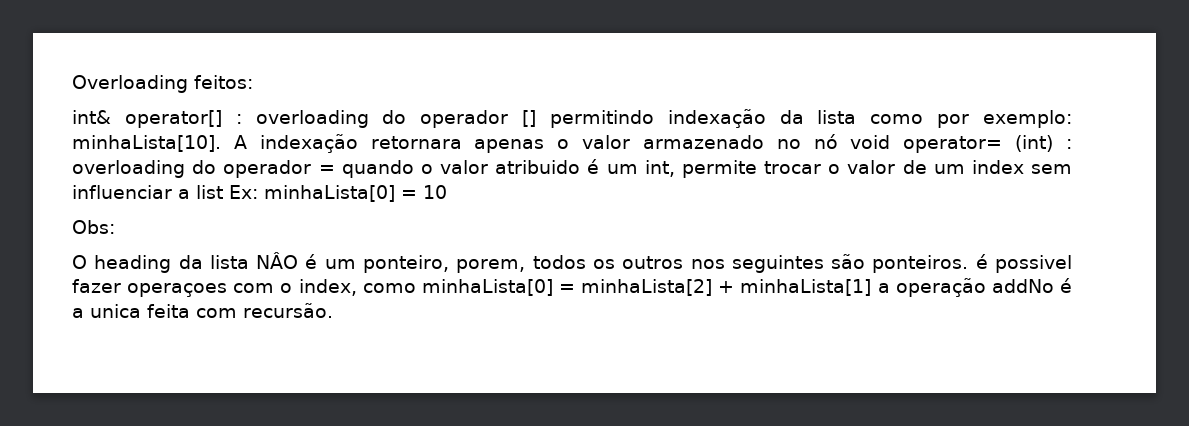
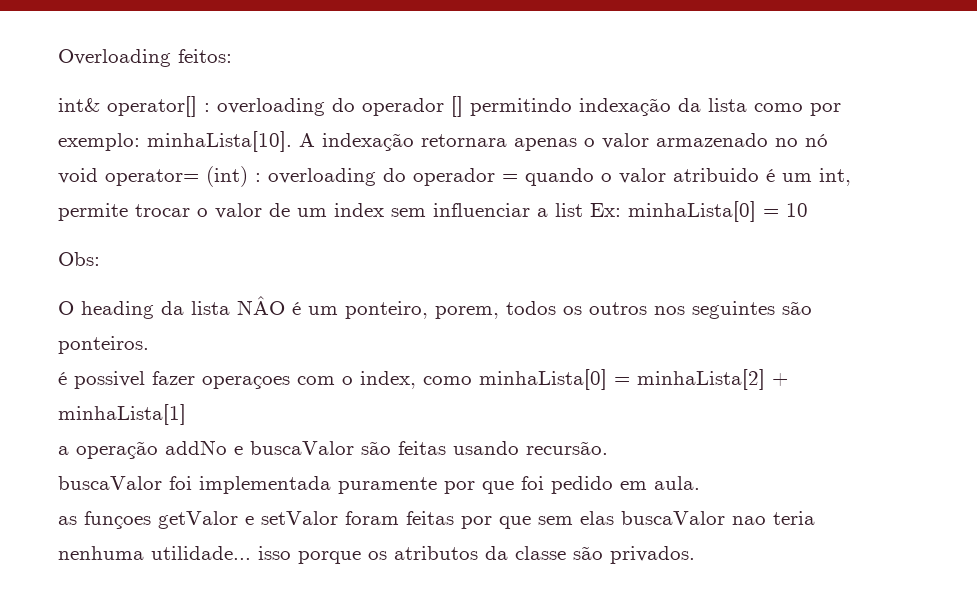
- A indexação retornara apenas o valor armazenado no nó void operator= (int) : overloading do operador = quando o valor atribuido é um int, permite trocar o valor de um index sem influenciar a list Ex: minhaLista[0] = 10
+ A indexação retornara apenas o valor armazenado no nó
+ void operator= (int) : overloading do operador = quando o valor atribuido é um int, permite trocar o valor de um index sem influenciar a list Ex: minhaLista[0] = 10
- O heading da lista NÂO é um ponteiro, porem, todos os outros nos seguintes são ponteiros. é possivel fazer operaçoes com o index, como minhaLista[0] = minhaLista[2] + minhaLista[1] a operação addNo é a unica feita com recursão.
+ O heading da lista NÂO é um ponteiro, porem, todos os outros nos seguintes são ponteiros.
+ é possivel fazer operaçoes com o index, como minhaLista[0] = minhaLista[2] + minhaLista[1]
+ a operação addNo e buscaValor são feitas usando recursão.
+ buscaValor foi implementada puramente por que foi pedido em aula.
+ as funçoes getValor e setValor foram feitas por que sem elas buscaValor nao teria nenhuma utilidade... isso porque os atributos da classe são privados.

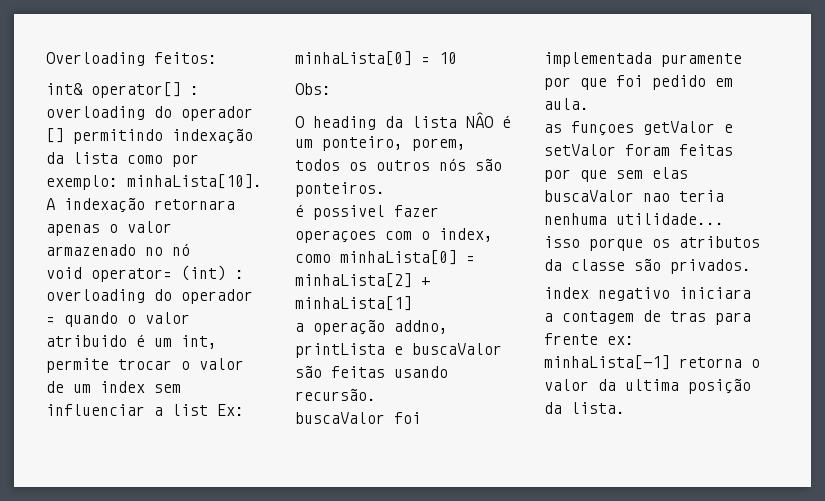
- O heading da lista NÂO é um ponteiro, porem, todos os outros nos seguintes são ponteiros.
+ O heading da lista NÂO é um ponteiro, porem, todos os outros nós são ponteiros.
- a operação addNo e buscaValor são feitas usando recursão.
+ a operação addno, printLista e buscaValor são feitas usando recursão.
+ index negativo iniciara a contagem de tras para frente ex: minhaLista[-1] retorna o valor da ultima posição da lista.

